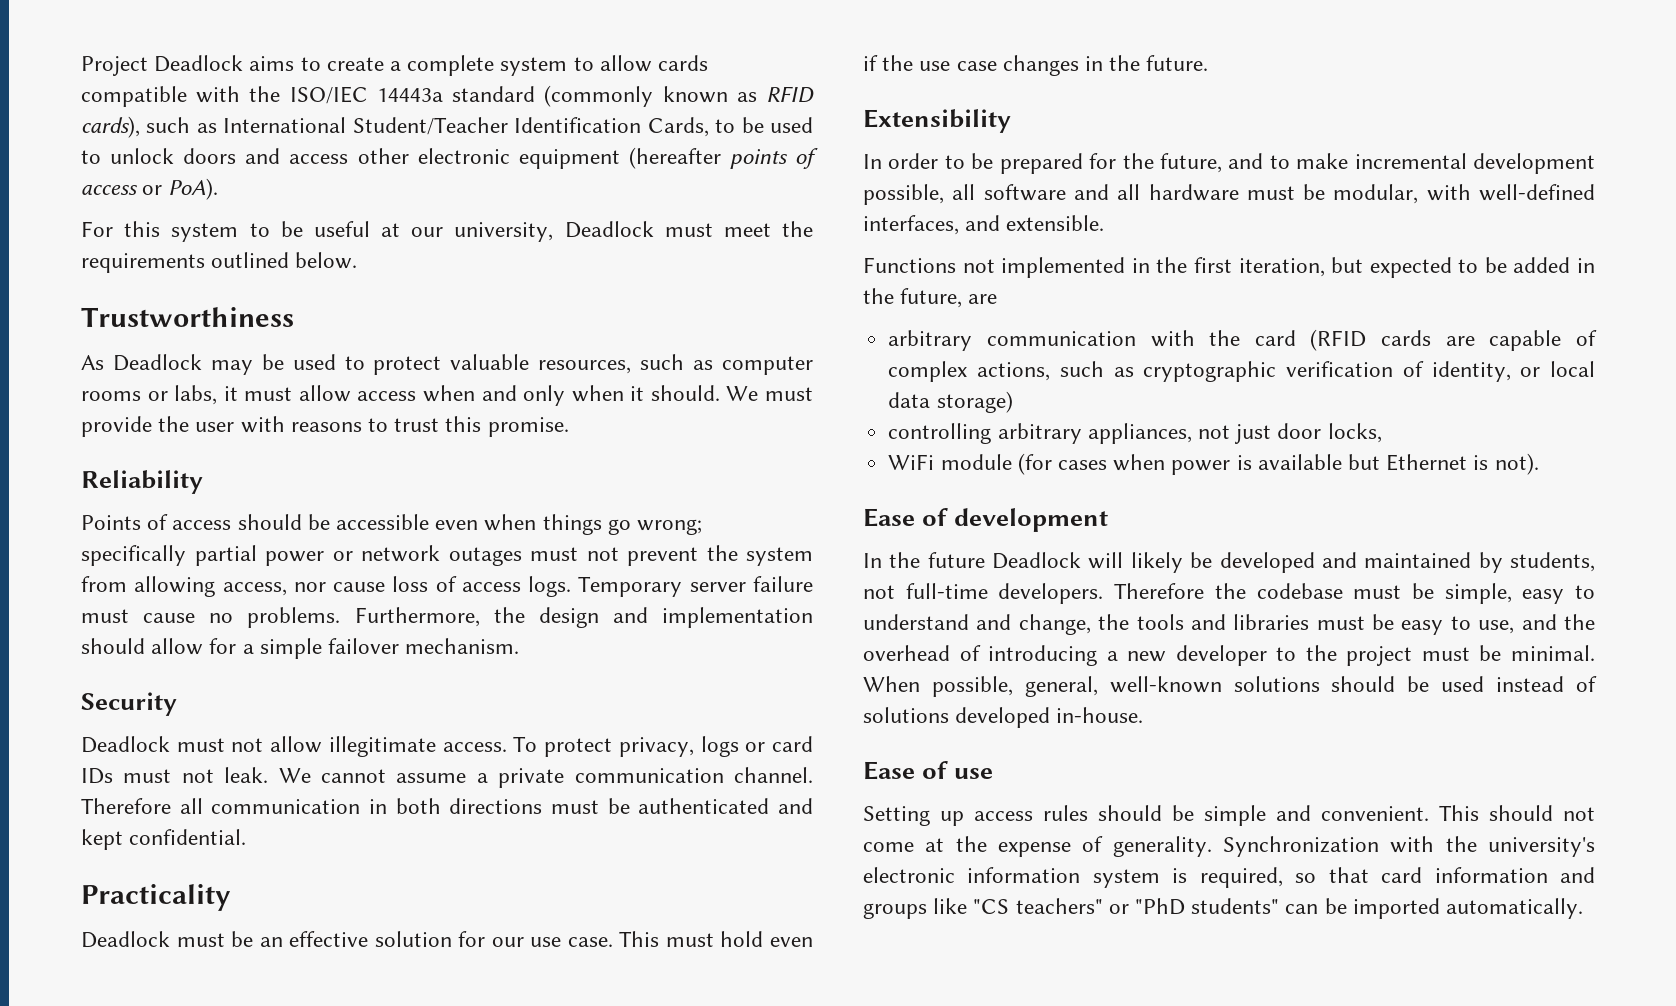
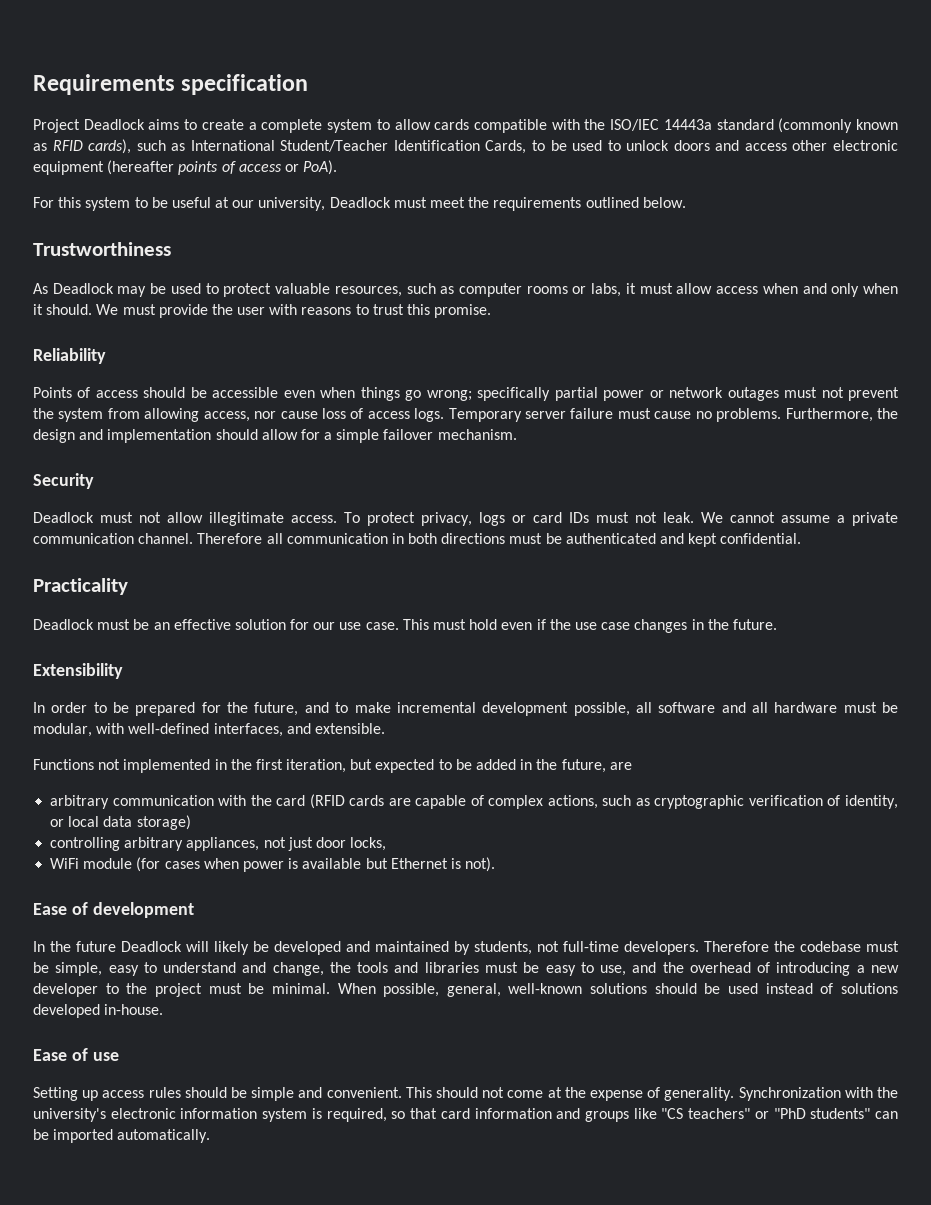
+ Requirements specification

